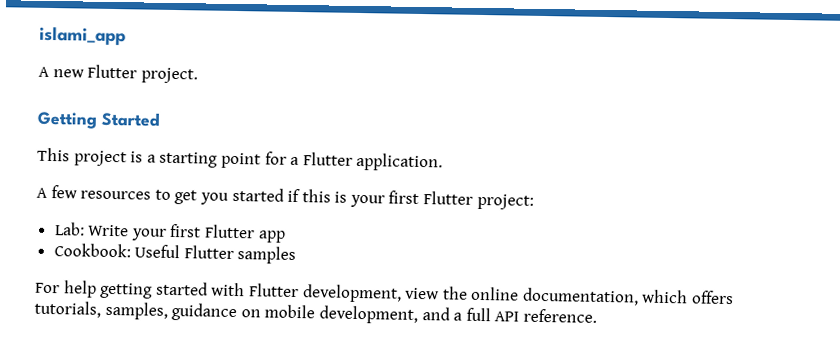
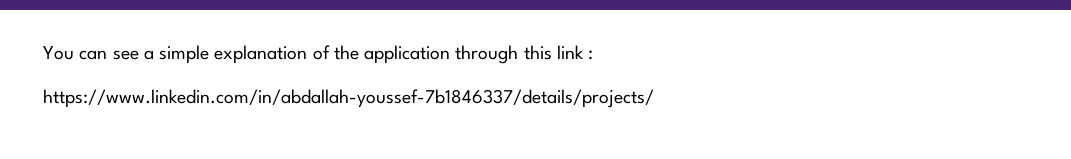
- islami_app
- A new Flutter project.
- Getting Started
- This project is a starting point for a Flutter application.
- A few resources to get you started if this is your first Flutter project:
- Lab: Write your first Flutter app
- Cookbook: Useful Flutter samples
- For help getting started with Flutter development, view the online documentation, which offers tutorials, samples, guidance on mobile development, and a full API reference.
+ You can see a simple explanation of the application through this link :
+ https://www.linkedin.com/in/abdallah-youssef-7b1846337/details/projects/

